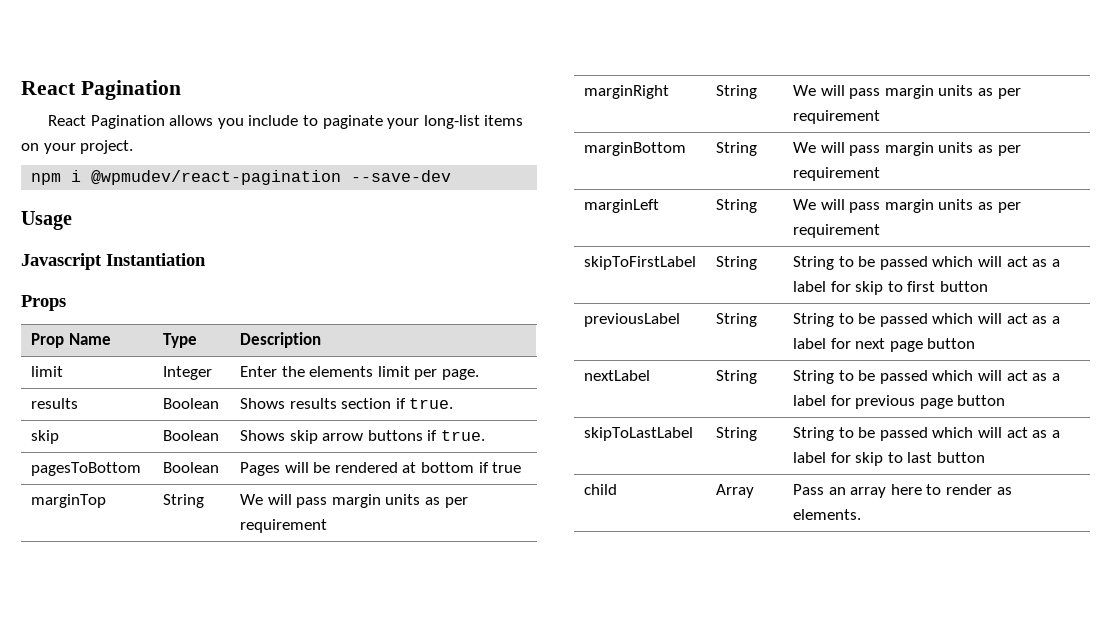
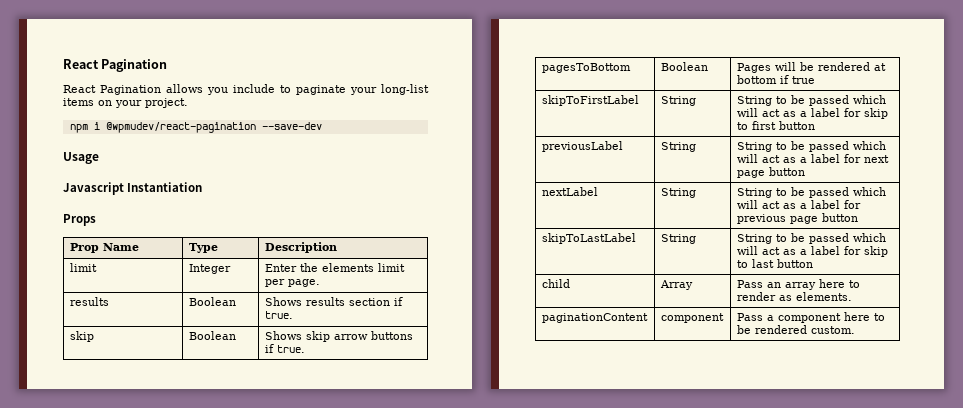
- marginTop | String | We will pass margin units as per requirement
- marginRight | String | We will pass margin units as per requirement
- marginBottom | String | We will pass margin units as per requirement
- marginLeft | String | We will pass margin units as per requirement
+ paginationContent | component | Pass a component here to be rendered custom.

